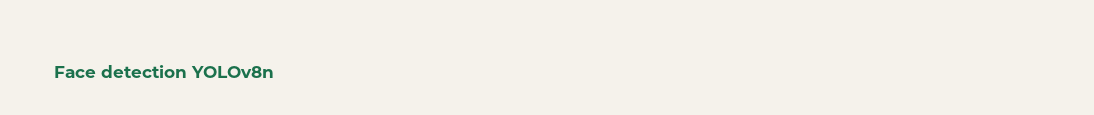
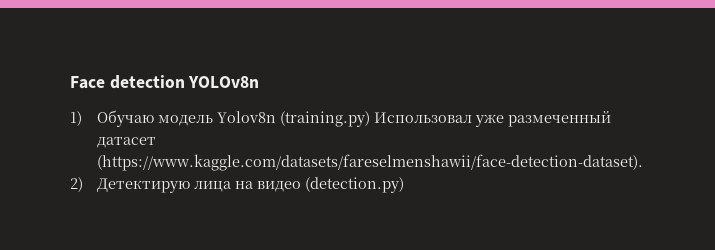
+ 1) Обучаю модель Yolov8n (training.py) Использовал уже размеченный датасет (https://www.kaggle.com/datasets/fareselmenshawii/face-detection-dataset).
+ 2) Детектирую лица на видео (detection.py)

